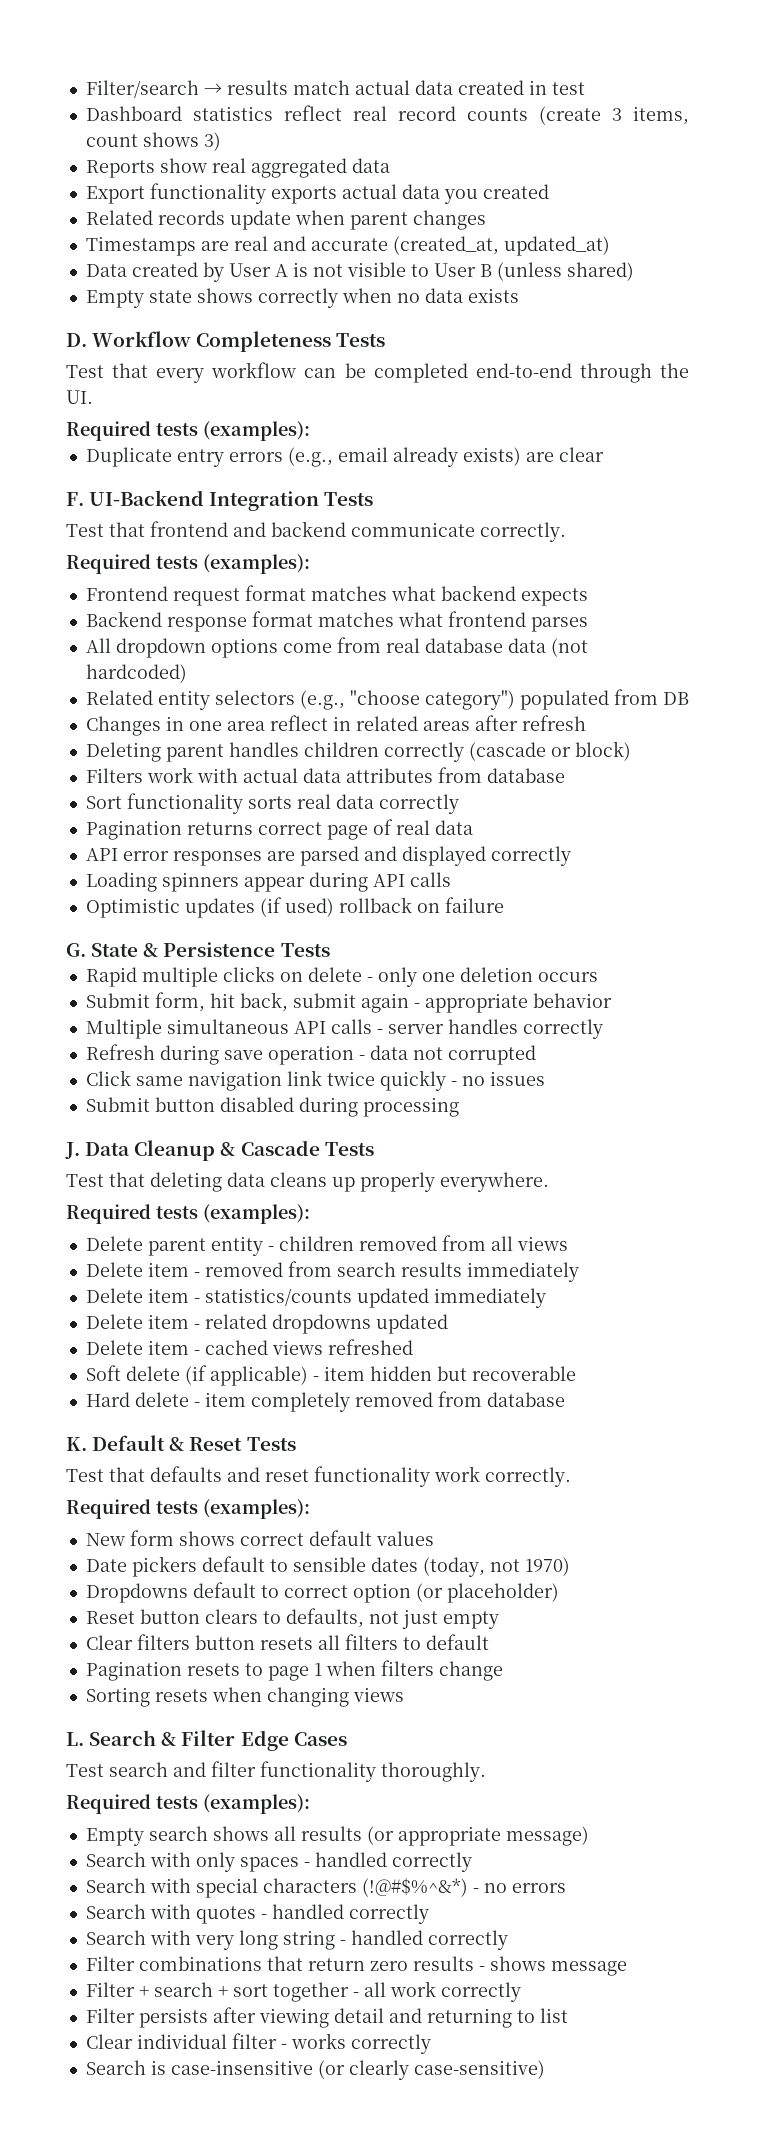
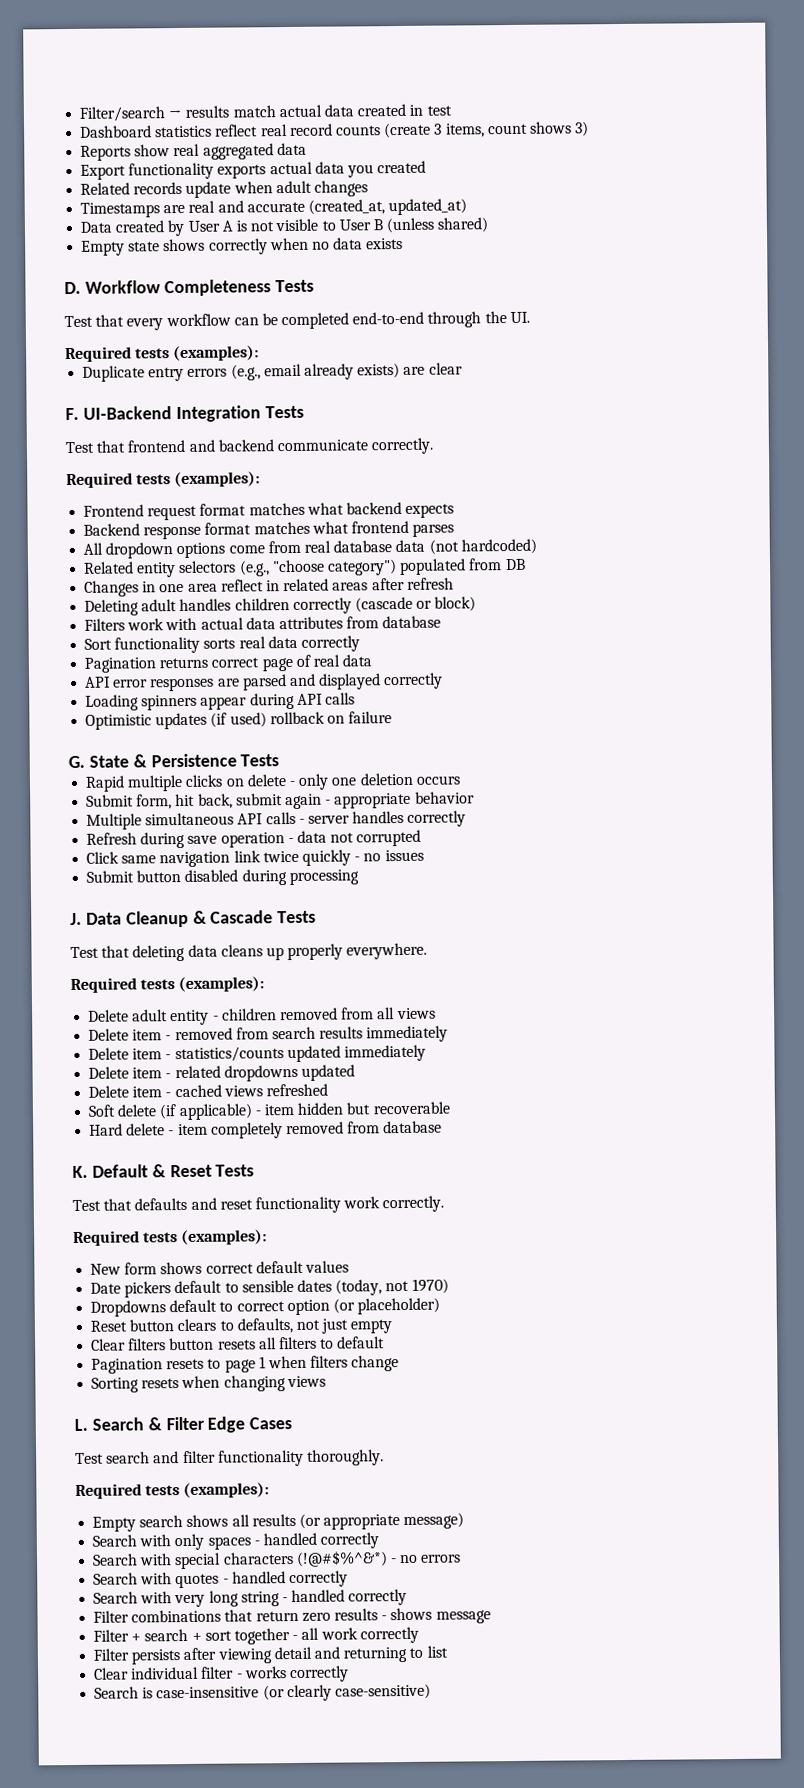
- Related records update when parent changes
+ Related records update when adult changes
- Deleting parent handles children correctly (cascade or block)
+ Deleting adult handles children correctly (cascade or block)
- Delete parent entity - children removed from all views
+ Delete adult entity - children removed from all views

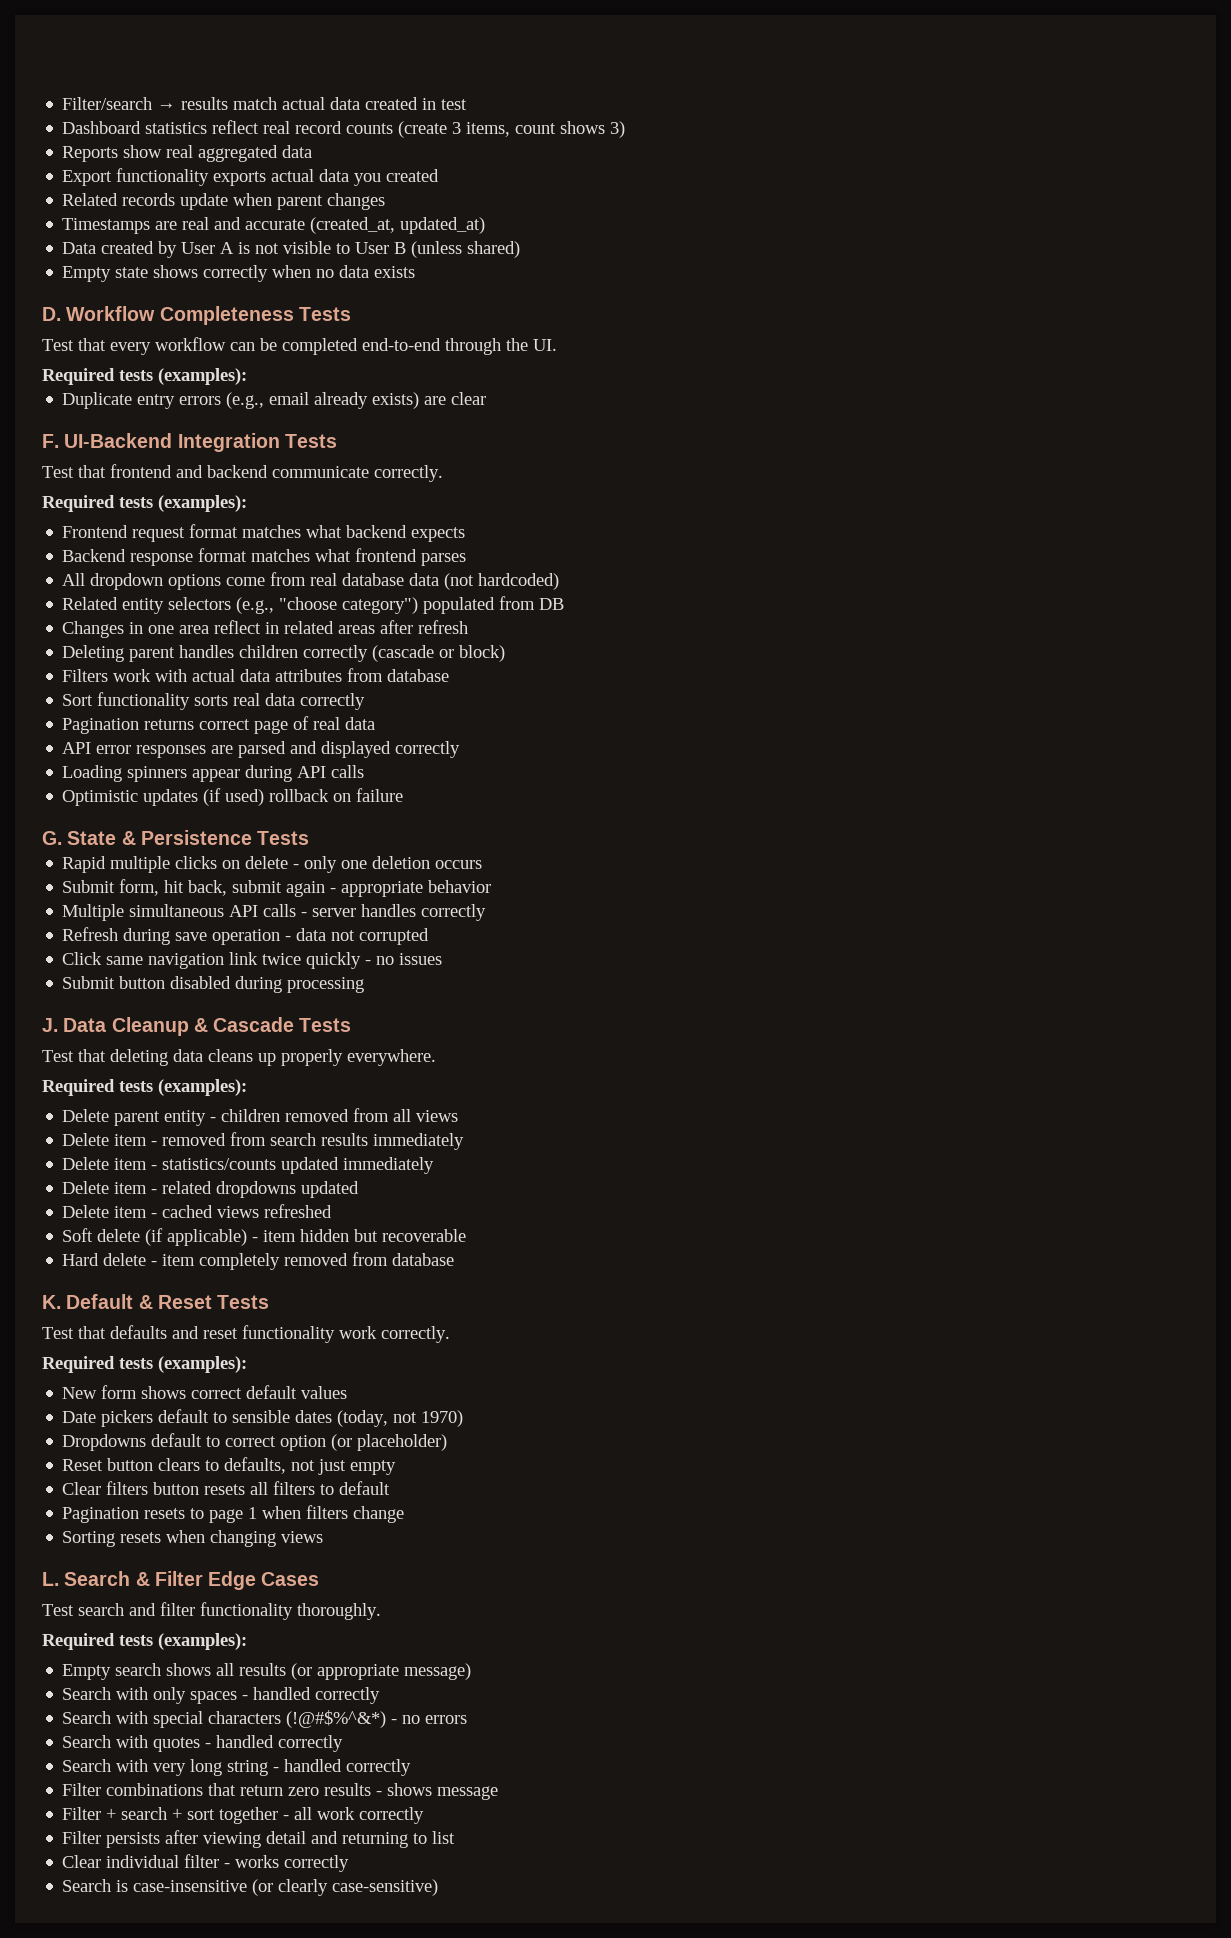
- Related records update when adult changes
+ Related records update when parent changes
- Deleting adult handles children correctly (cascade or block)
+ Deleting parent handles children correctly (cascade or block)
- Delete adult entity - children removed from all views
+ Delete parent entity - children removed from all views

